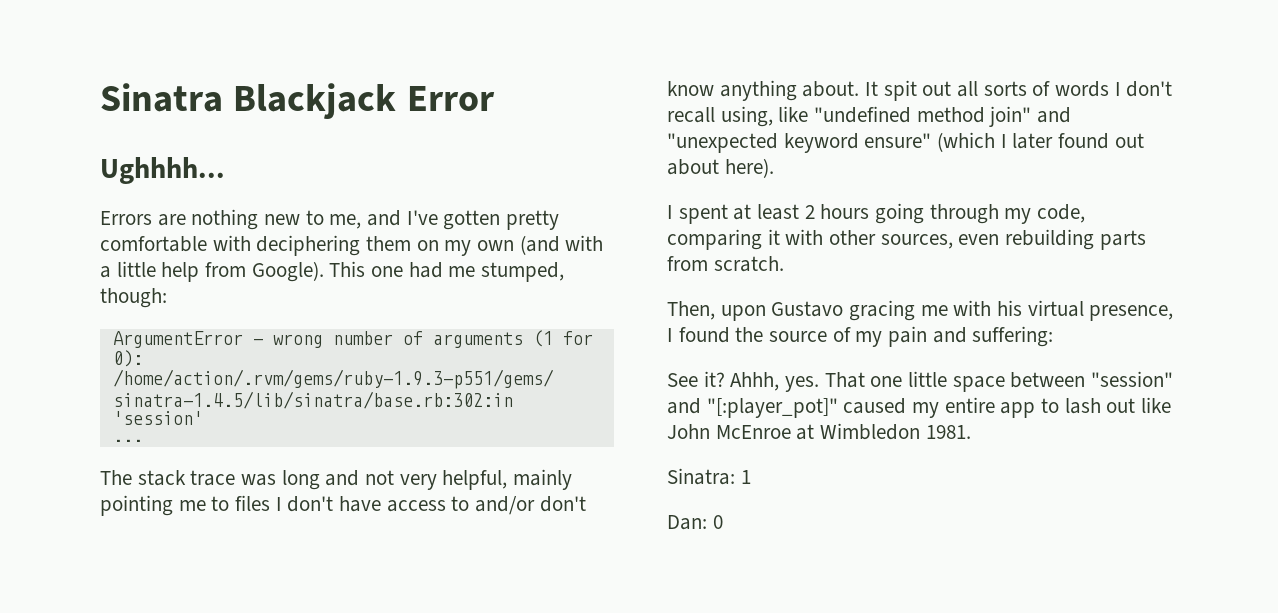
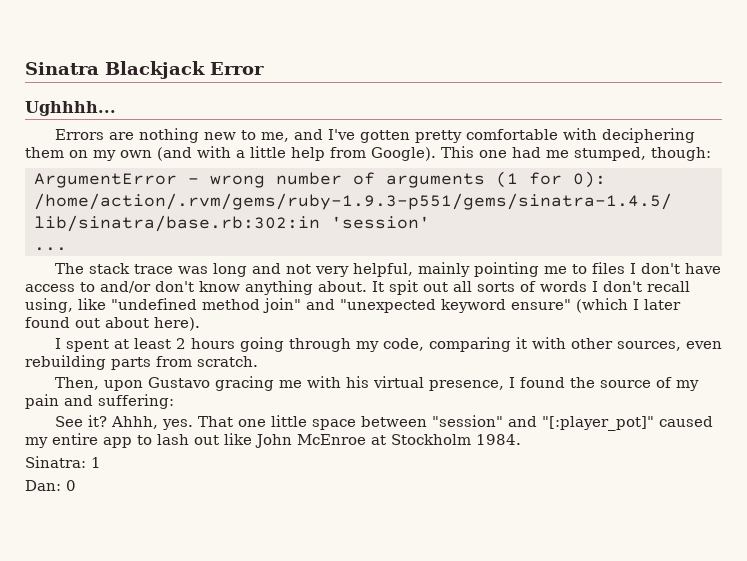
- That one little space between "session" and "[:player_pot]" caused my entire app to lash out like John McEnroe at Wimbledon 1981.
+ That one little space between "session" and "[:player_pot]" caused my entire app to lash out like John McEnroe at Stockholm 1984.

